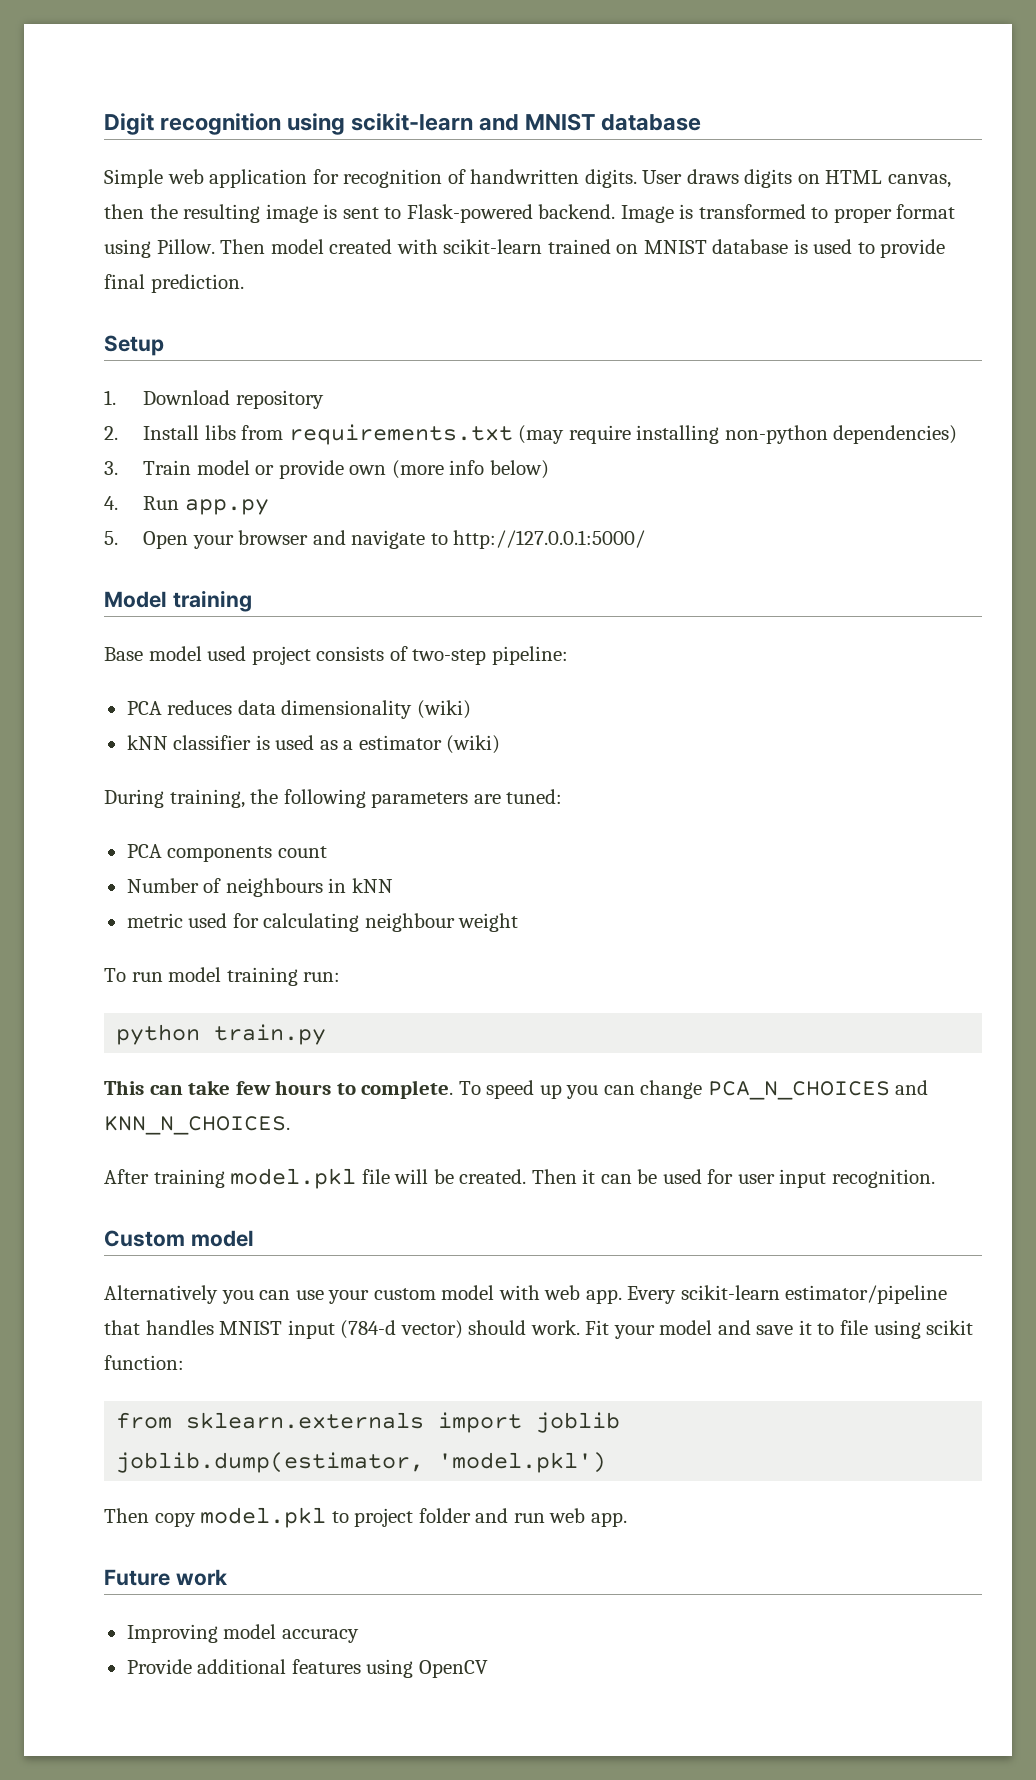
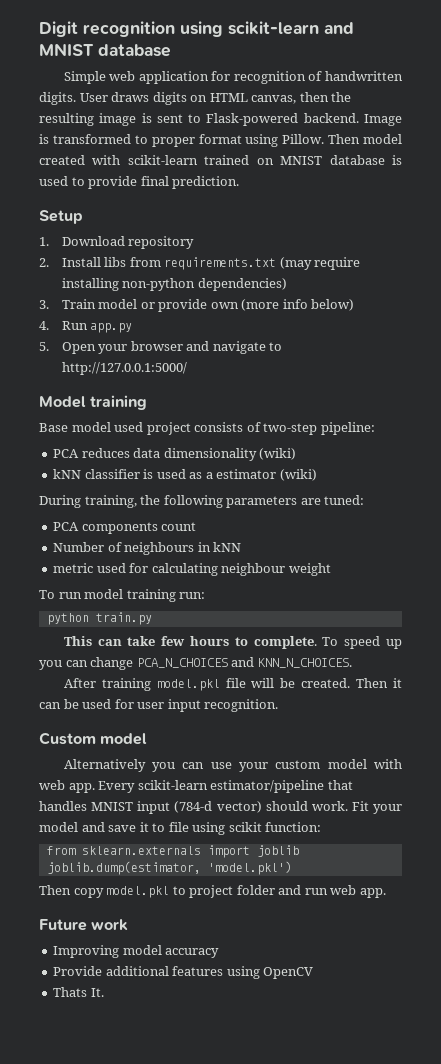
+ Thats It.

